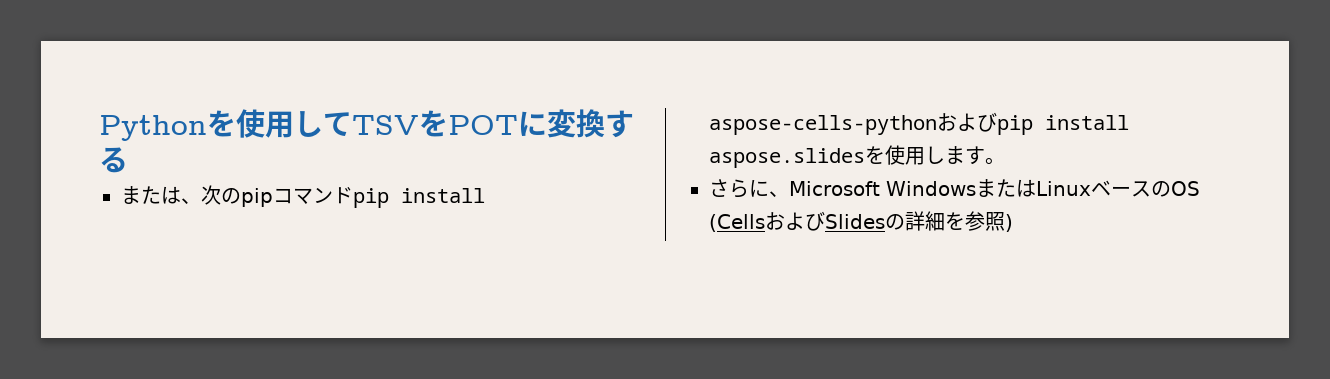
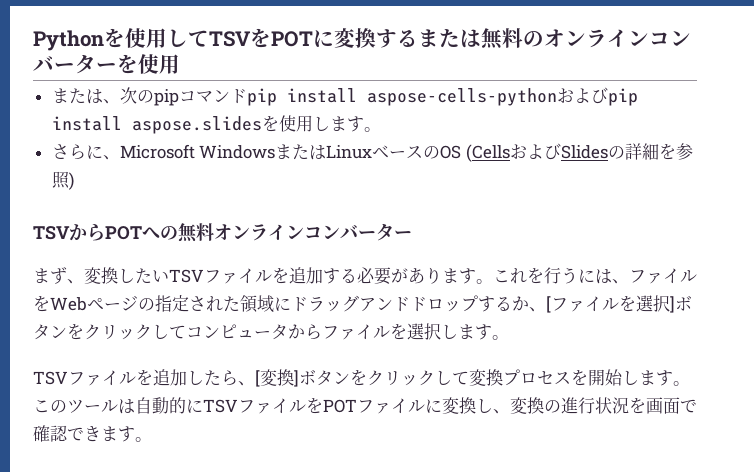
- Pythonを使用してTSVをPOTに変換する
+ Pythonを使用してTSVをPOTに変換するまたは無料のオンラインコンバーターを使用
+ TSVからPOTへの無料オンラインコンバーター
+ まず、変換したいTSVファイルを追加する必要があります。これを行うには、ファイルをWebページの指定された領域にドラッグアンドドロップするか、[ファイルを選択]ボタンをクリックしてコンピュータからファイルを選択します。
+ TSVファイルを追加したら、[変換]ボタンをクリックして変換プロセスを開始します。このツールは自動的にTSVファイルをPOTファイルに変換し、変換の進行状況を画面で確認できます。

